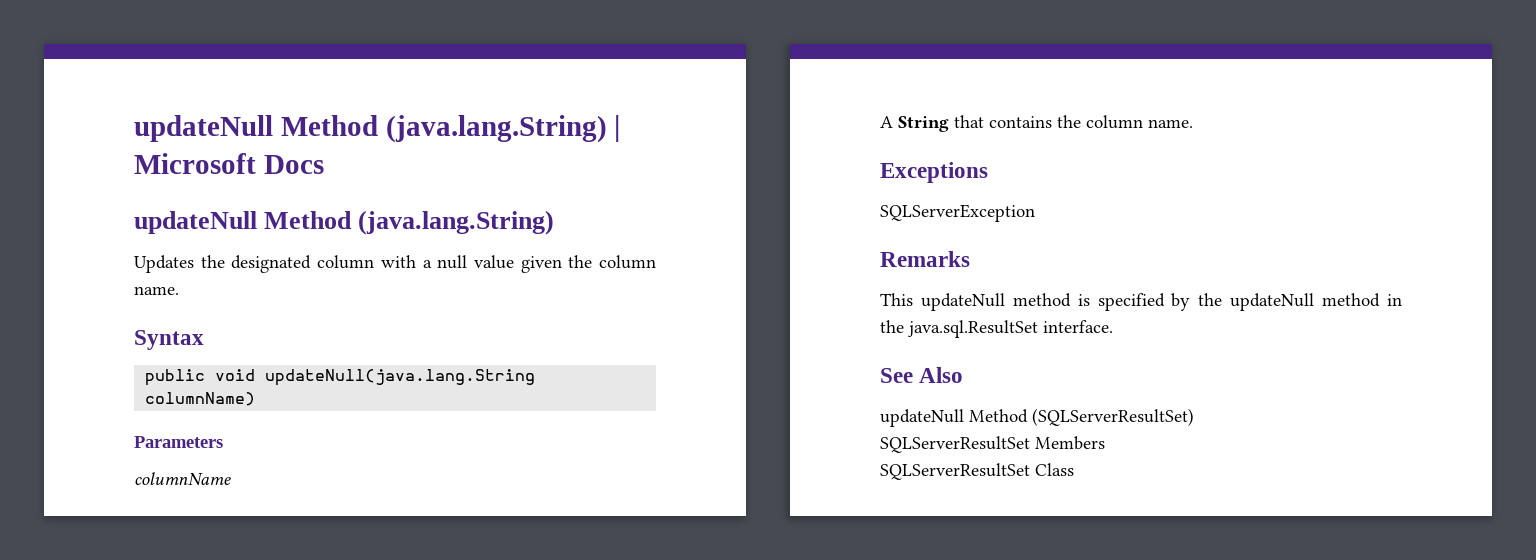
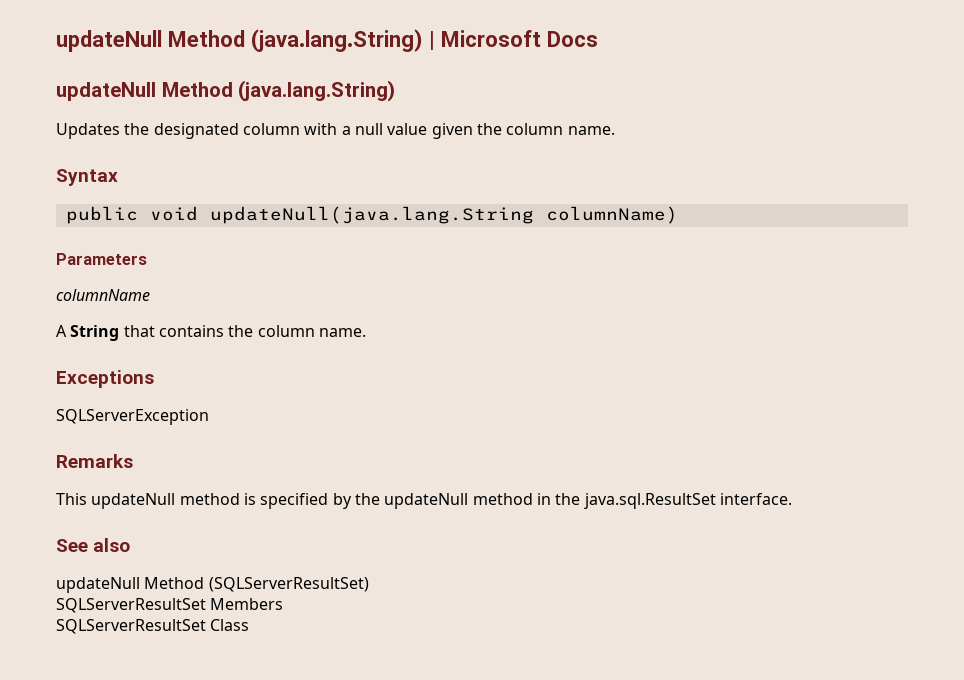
- See Also
+ See also

